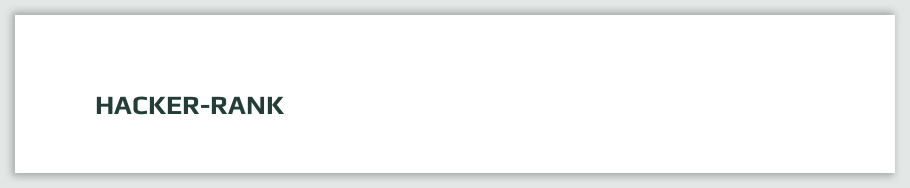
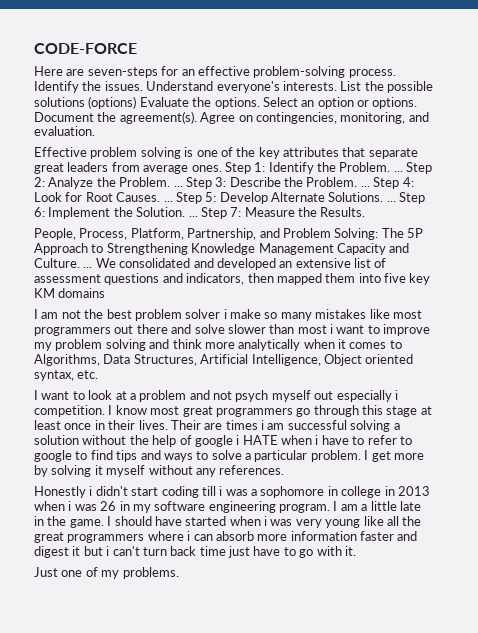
- HACKER-RANK
+ CODE-FORCE
+ Here are seven-steps for an effective problem-solving process. Identify the issues. Understand everyone's interests. List the possible solutions (options) Evaluate the options. Select an option or options. Document the agreement(s). Agree on contingencies, monitoring, and evaluation.
+ Effective problem solving is one of the key attributes that separate great leaders from average ones. Step 1: Identify the Problem. ... Step 2: Analyze the Problem. ... Step 3: Describe the Problem. ... Step 4: Look for Root Causes. ... Step 5: Develop Alternate Solutions. ... Step 6: Implement the Solution. ... Step 7: Measure the Results.
+ People, Process, Platform, Partnership, and Problem Solving: The 5P Approach to Strengthening Knowledge Management Capacity and Culture. ... We consolidated and developed an extensive list of assessment questions and indicators, then mapped them into five key KM domains
+ I am not the best problem solver i make so many mistakes like most programmers out there and solve slower than most i want to improve my problem solving and think more analytically when it comes to Algorithms, Data Structures, Artificial Intelligence, Object oriented syntax, etc.
+ I want to look at a problem and not psych myself out especially i competition. I know most great programmers go through this stage at least once in their lives. Their are times i am successful solving a solution without the help of google i HATE when i have to refer to google to find tips and ways to solve a particular problem. I get more by solving it myself without any references.
+ Honestly i didn't start coding till i was a sophomore in college in 2013 when i was 26 in my software engineering program. I am a little late in the game. I should have started when i was very young like all the great programmers where i can absorb more information faster and digest it but i can't turn back time just have to go with it.
+ Just one of my problems.

